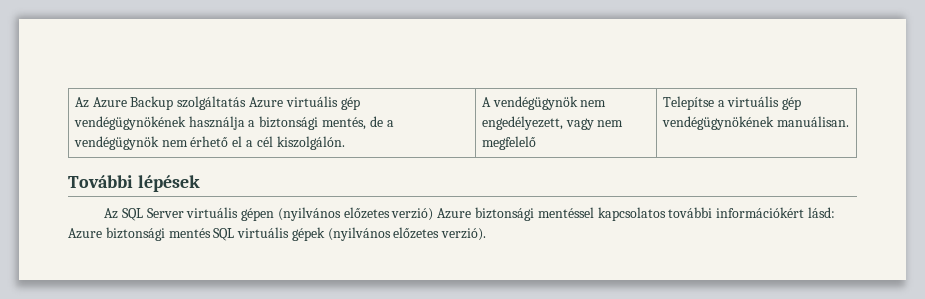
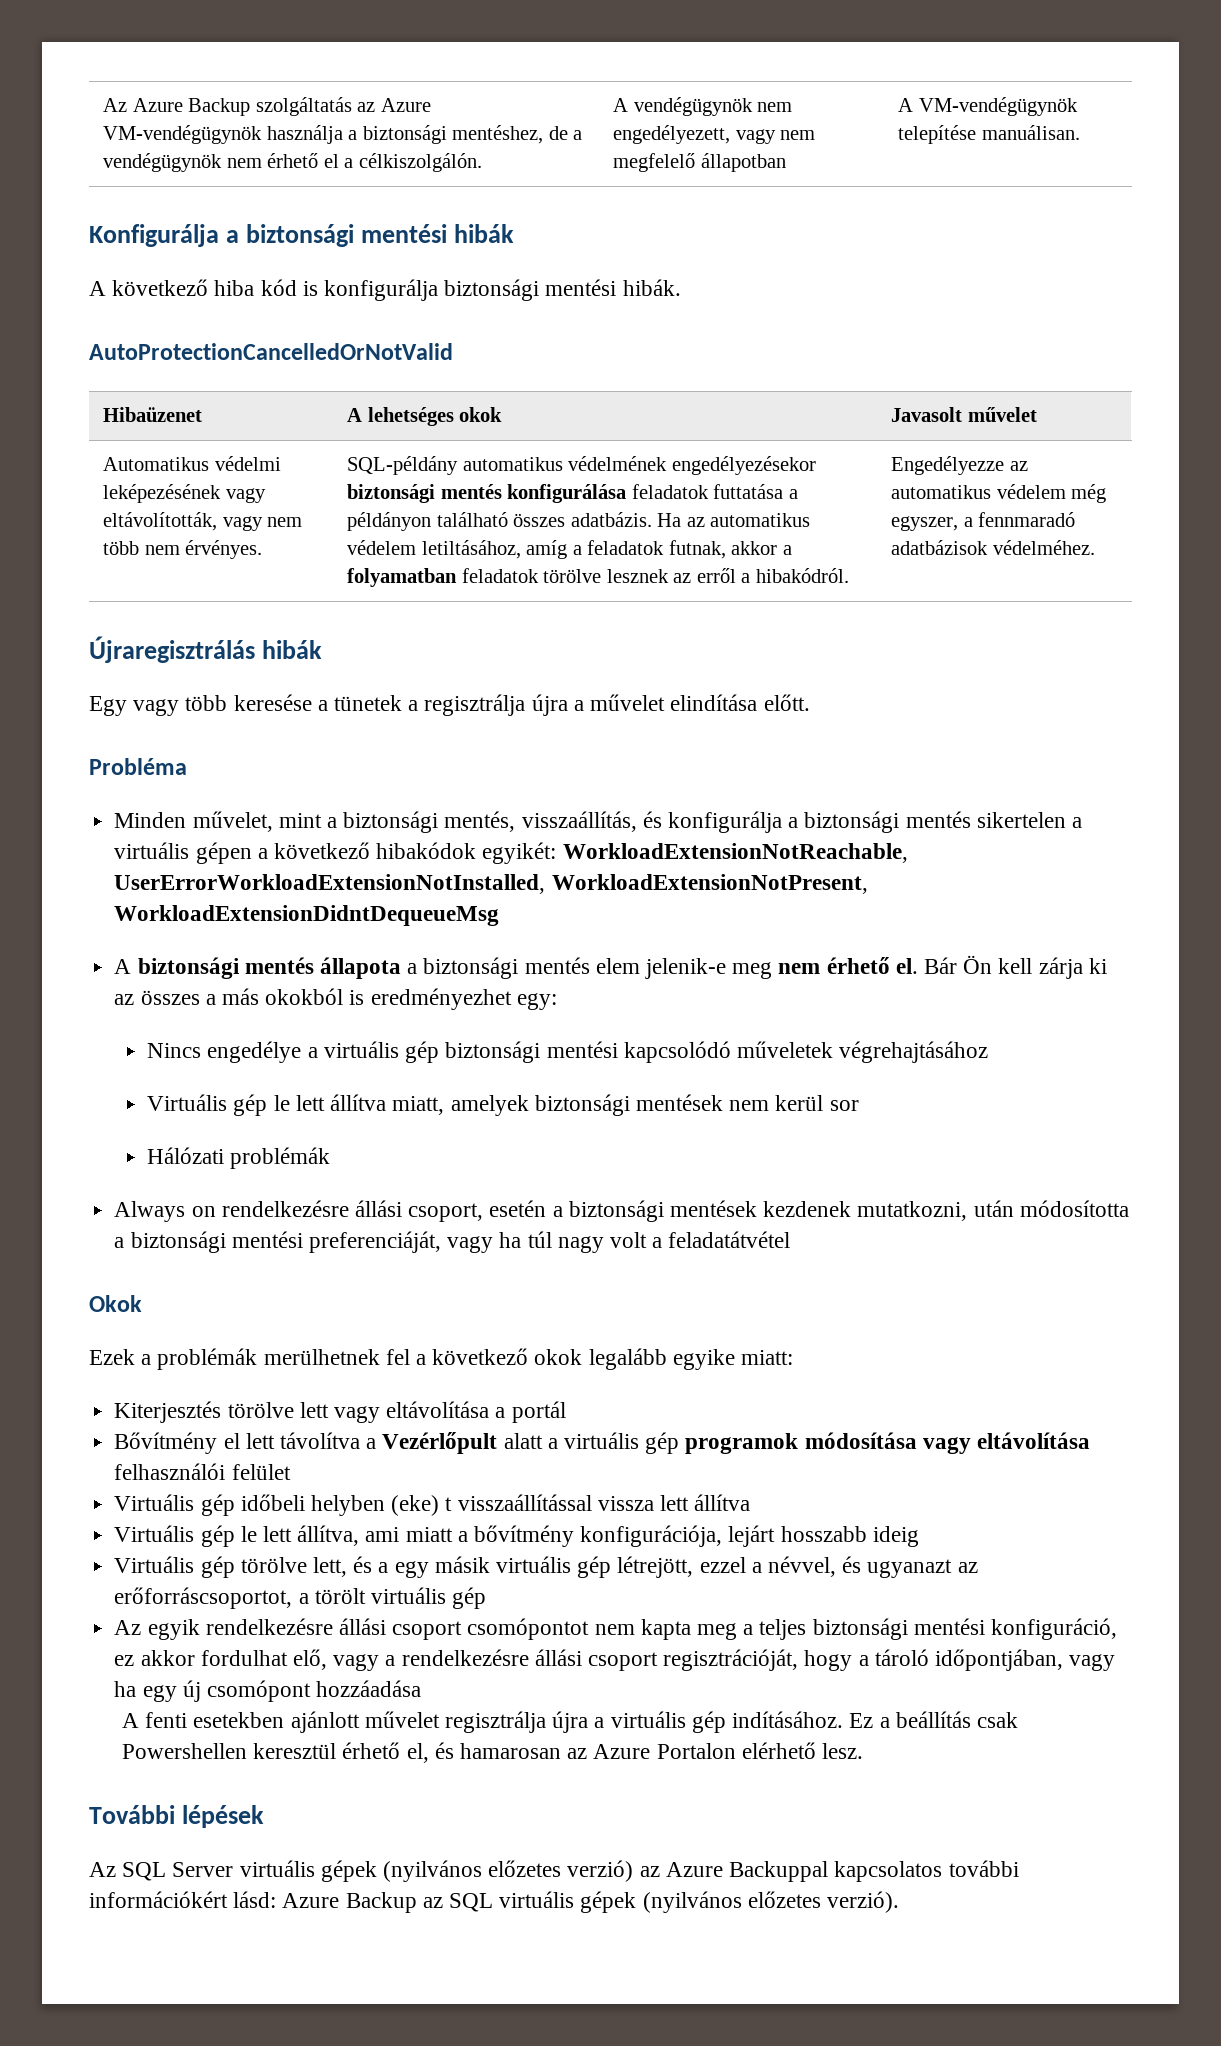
- Az Azure Backup szolgáltatás Azure virtuális gép vendégügynökének használja a biztonsági mentés, de a vendégügynök nem érhető el a cél kiszolgálón. | A vendégügynök nem engedélyezett, vagy nem megfelelő | Telepítse a virtuális gép vendégügynökének manuálisan.
+ Az Azure Backup szolgáltatás az Azure VM-vendégügynök használja a biztonsági mentéshez, de a vendégügynök nem érhető el a célkiszolgálón. | A vendégügynök nem engedélyezett, vagy nem megfelelő állapotban | A VM-vendégügynök telepítése manuálisan.
+ Konfigurálja a biztonsági mentési hibák
+ A következő hiba kód is konfigurálja biztonsági mentési hibák.
+ AutoProtectionCancelledOrNotValid
+ Hibaüzenet | A lehetséges okok | Javasolt művelet
+ Automatikus védelmi leképezésének vagy eltávolították, vagy nem több nem érvényes. | SQL-példány automatikus védelmének engedélyezésekor biztonsági mentés konfigurálása feladatok futtatása a példányon található összes adatbázis. Ha az automatikus védelem letiltásához, amíg a feladatok futnak, akkor a folyamatban feladatok törölve lesznek az erről a hibakódról. | Engedélyezze az automatikus védelem még egyszer, a fennmaradó adatbázisok védelméhez.
+ Újraregisztrálás hibák
+ Egy vagy több keresése a tünetek a regisztrálja újra a művelet elindítása előtt.
+ Probléma
+ Minden művelet, mint a biztonsági mentés, visszaállítás, és konfigurálja a biztonsági mentés sikertelen a virtuális gépen a következő hibakódok egyikét: WorkloadExtensionNotReachable, UserErrorWorkloadExtensionNotInstalled, WorkloadExtensionNotPresent, WorkloadExtensionDidntDequeueMsg
+ A biztonsági mentés állapota a biztonsági mentés elem jelenik-e meg nem érhető el. Bár Ön kell zárja ki az összes a más okokból is eredményezhet egy:
+ Nincs engedélye a virtuális gép biztonsági mentési kapcsolódó műveletek végrehajtásához
+ Virtuális gép le lett állítva miatt, amelyek biztonsági mentések nem kerül sor
+ Hálózati problémák
+ Always on rendelkezésre állási csoport, esetén a biztonsági mentések kezdenek mutatkozni, után módosította a biztonsági mentési preferenciáját, vagy ha túl nagy volt a feladatátvétel
+ Okok
+ Ezek a problémák merülhetnek fel a következő okok legalább egyike miatt:
+ Kiterjesztés törölve lett vagy eltávolítása a portál
+ Bővítmény el lett távolítva a Vezérlőpult alatt a virtuális gép programok módosítása vagy eltávolítása felhasználói felület
+ Virtuális gép időbeli helyben (eke) t visszaállítással vissza lett állítva
+ Virtuális gép le lett állítva, ami miatt a bővítmény konfigurációja, lejárt hosszabb ideig
+ Virtuális gép törölve lett, és a egy másik virtuális gép létrejött, ezzel a névvel, és ugyanazt az erőforráscsoportot, a törölt virtuális gép
+ Az egyik rendelkezésre állási csoport csomópontot nem kapta meg a teljes biztonsági mentési konfiguráció, ez akkor fordulhat elő, vagy a rendelkezésre állási csoport regisztrációját, hogy a tároló időpontjában, vagy ha egy új csomópont hozzáadása
+ A fenti esetekben ajánlott művelet regisztrálja újra a virtuális gép indításához. Ez a beállítás csak Powershellen keresztül érhető el, és hamarosan az Azure Portalon elérhető lesz.
- Az SQL Server virtuális gépen (nyilvános előzetes verzió) Azure biztonsági mentéssel kapcsolatos további információkért lásd: Azure biztonsági mentés SQL virtuális gépek (nyilvános előzetes verzió).
+ Az SQL Server virtuális gépek (nyilvános előzetes verzió) az Azure Backuppal kapcsolatos további információkért lásd: Azure Backup az SQL virtuális gépek (nyilvános előzetes verzió).

